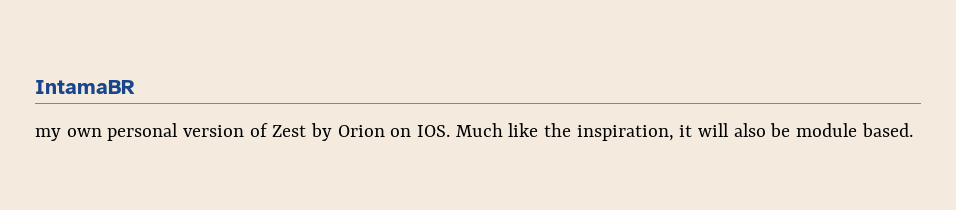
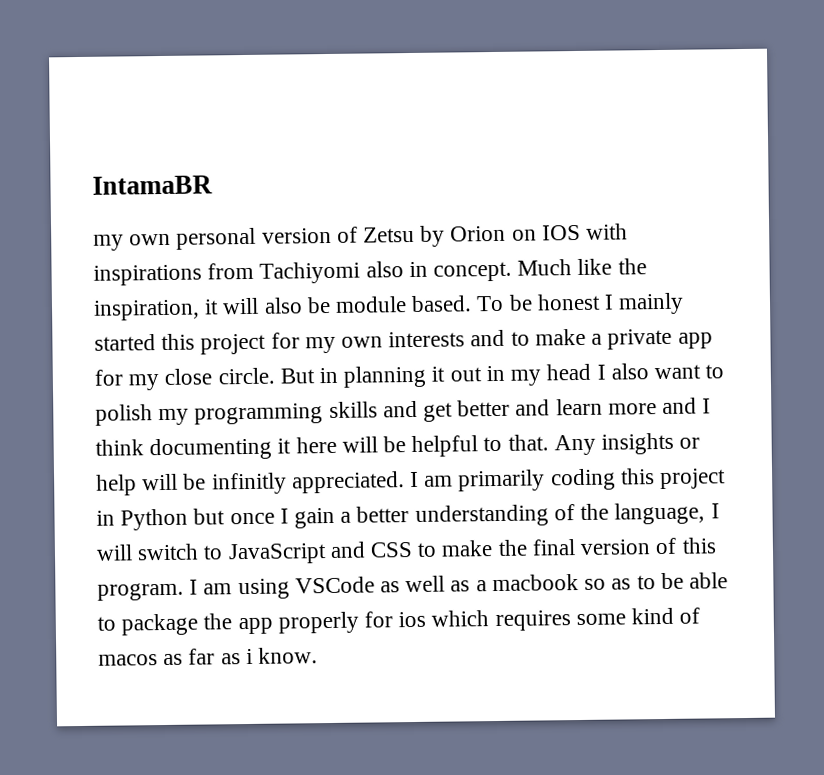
- my own personal version of Zest by Orion on IOS. Much like the inspiration, it will also be module based.
+ my own personal version of Zetsu by Orion on IOS with inspirations from Tachiyomi also in concept. Much like the inspiration, it will also be module based.
+ To be honest I mainly started this project for my own interests and to make a private app for my close circle. But in planning it out in my head I also want to polish my programming skills and get better and learn more and I think documenting it here will be helpful to that. Any insights or help will be infinitly appreciated. I am primarily coding this project in Python but once I gain a better understanding of the language, I will switch to JavaScript and CSS to make the final version of this program. I am using VSCode as well as a macbook so as to be able to package the app properly for ios which requires some kind of macos as far as i know.

